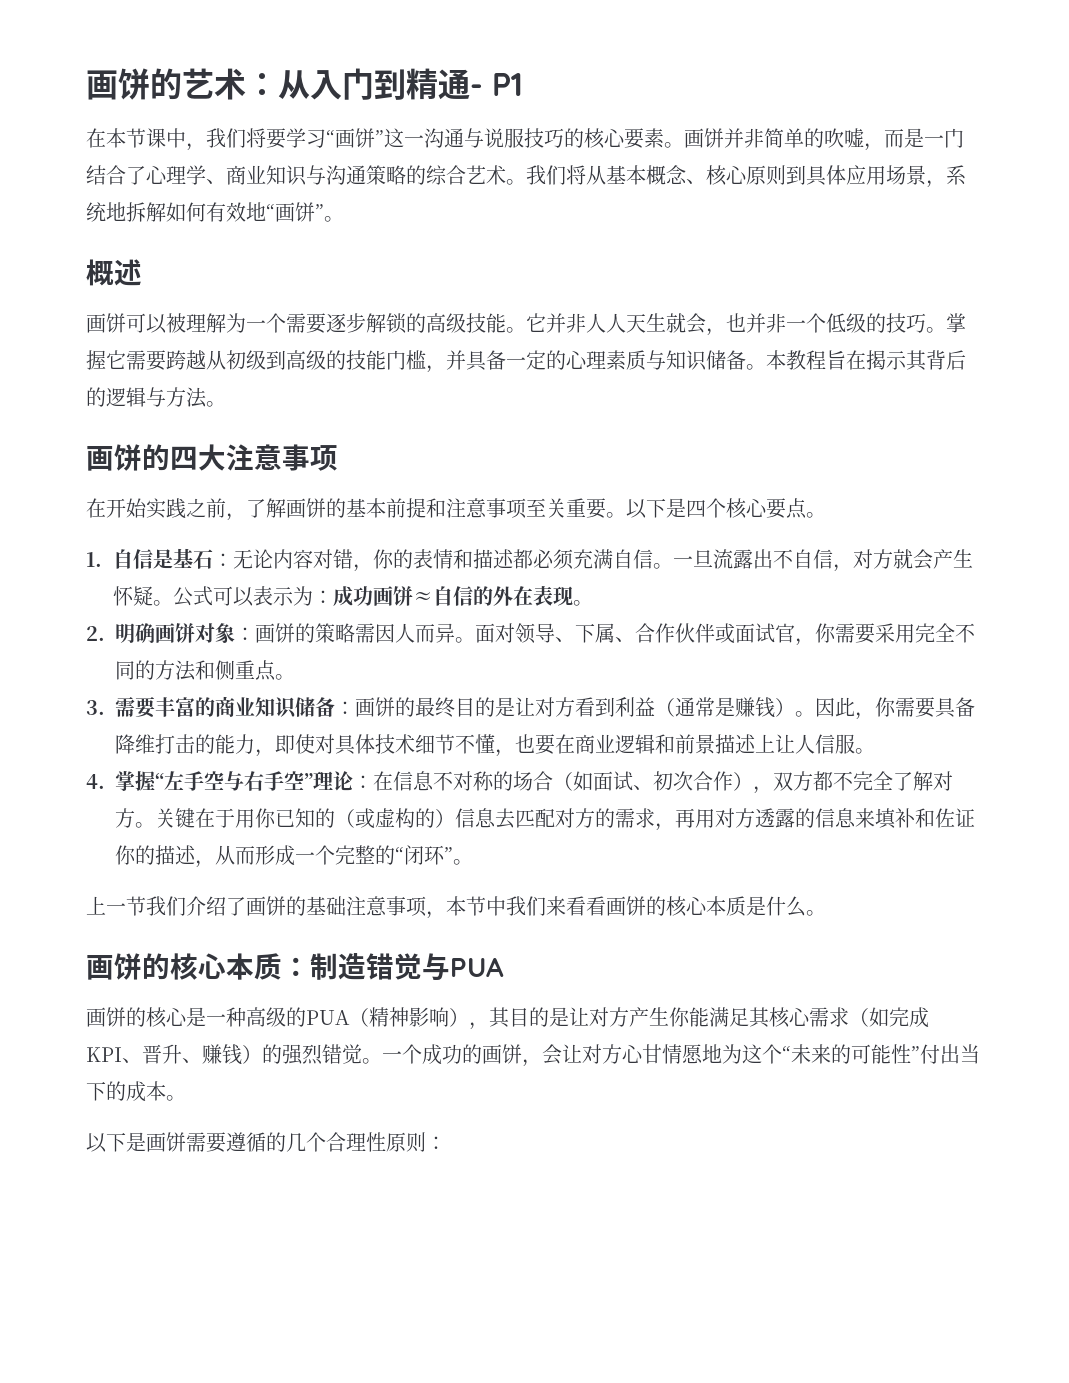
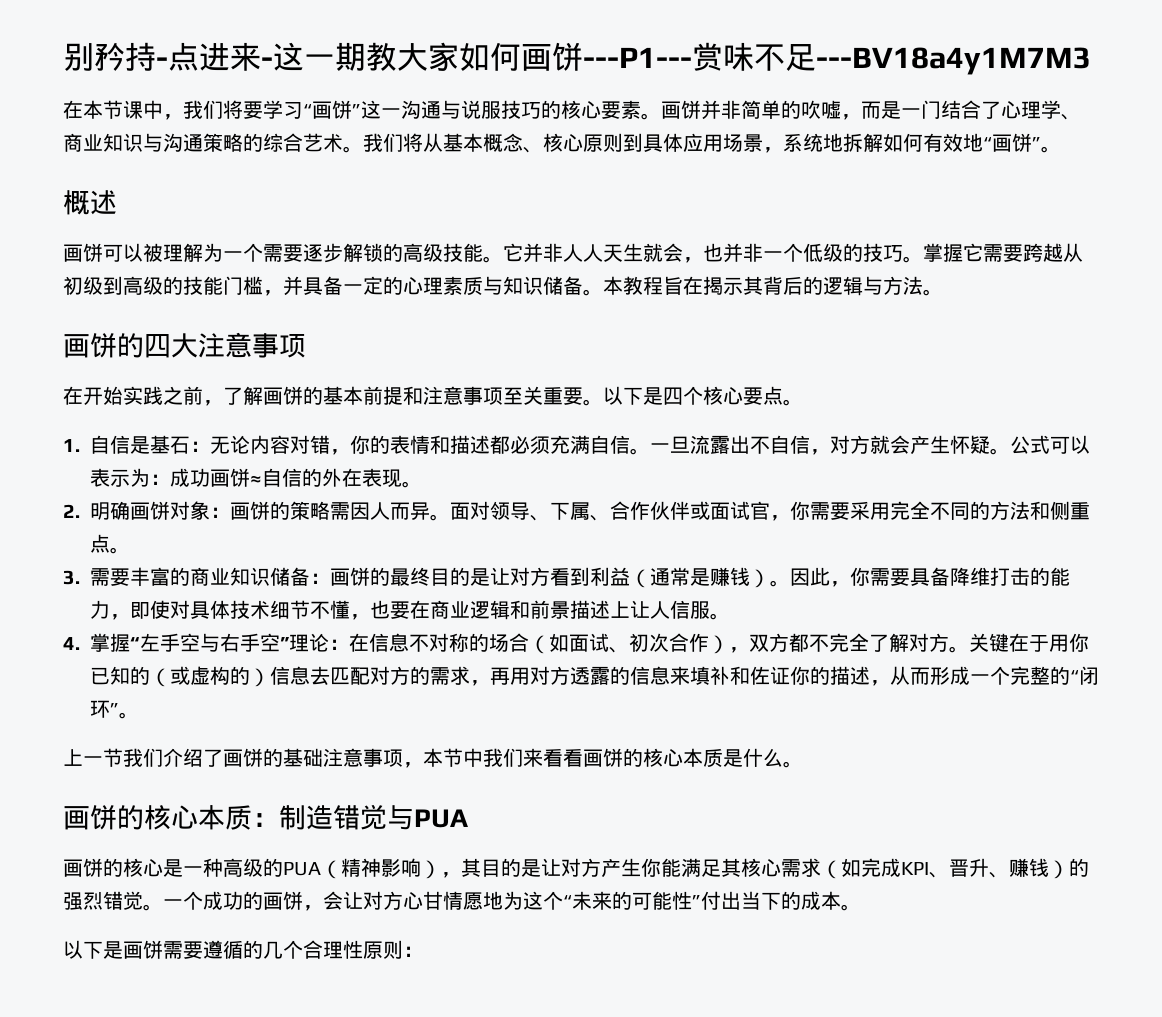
- 画饼的艺术：从入门到精通- P1
+ 别矜持-点进来-这一期教大家如何画饼---P1---赏味不足---BV18a4y1M7M3

